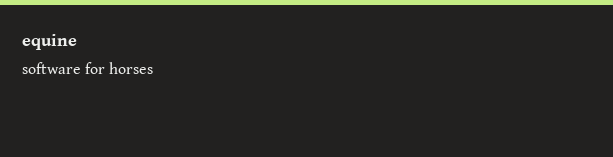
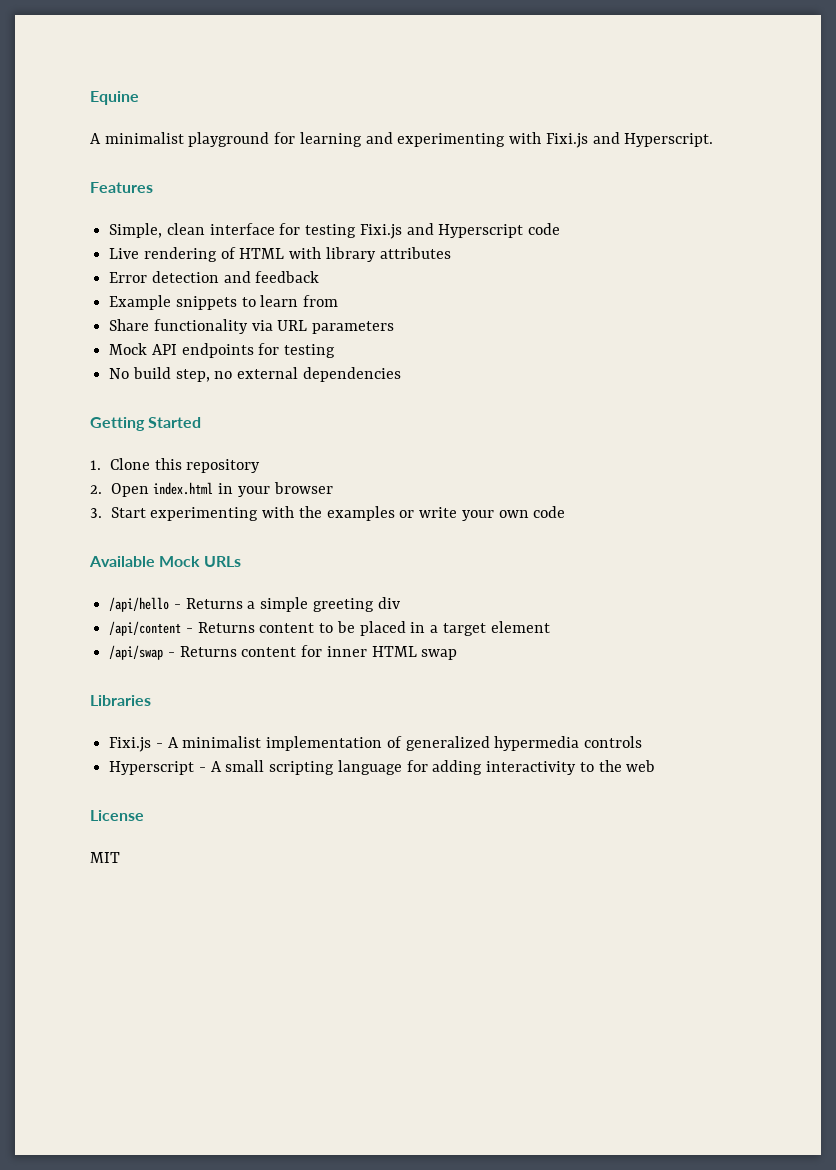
- equine
- software for horses
+ Equine
+ A minimalist playground for learning and experimenting with Fixi.js and Hyperscript.
+ Features
+ Simple, clean interface for testing Fixi.js and Hyperscript code
+ Live rendering of HTML with library attributes
+ Error detection and feedback
+ Example snippets to learn from
+ Share functionality via URL parameters
+ Mock API endpoints for testing
+ No build step, no external dependencies
+ Getting Started
+ 1. Clone this repository
+ 2. Open index.html in your browser
+ 3. Start experimenting with the examples or write your own code
+ Available Mock URLs
+ /api/hello - Returns a simple greeting div
+ /api/content - Returns content to be placed in a target element
+ /api/swap - Returns content for inner HTML swap
+ Libraries
+ Fixi.js - A minimalist implementation of generalized hypermedia controls
+ Hyperscript - A small scripting language for adding interactivity to the web
+ License
+ MIT

